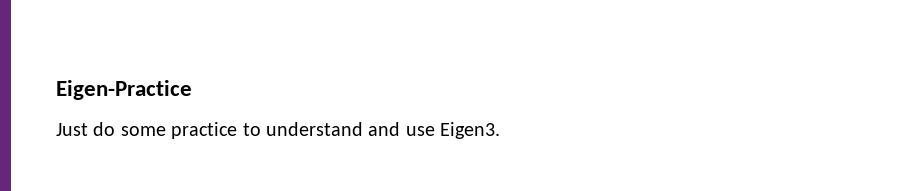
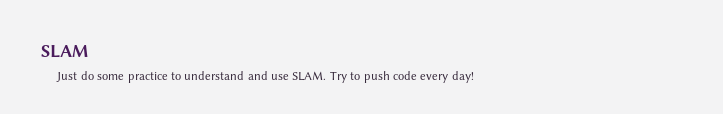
- Eigen-Practice
+ SLAM
- Just do some practice to understand and use Eigen3.
+ Just do some practice to understand and use SLAM. Try to push code every day!

